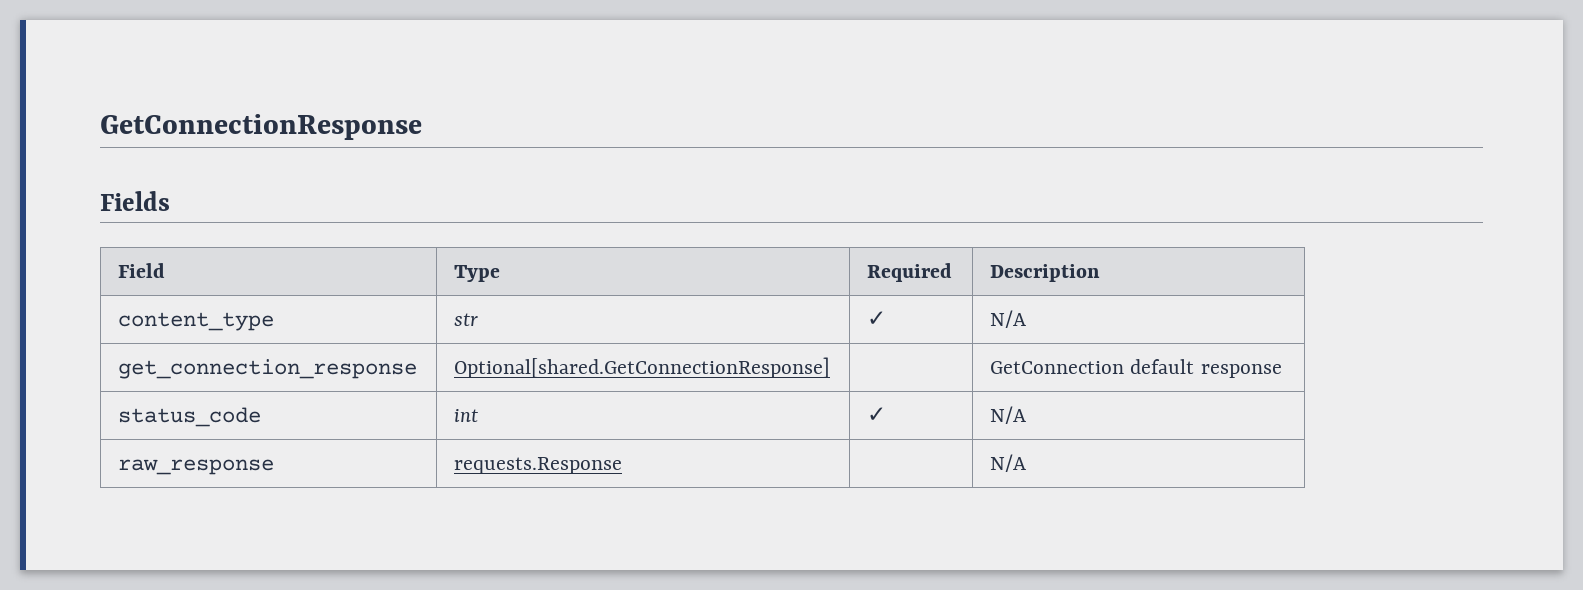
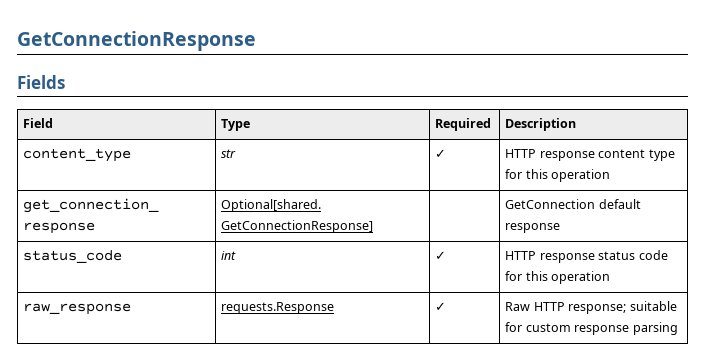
- content_type | str | ✓ | N/A
+ content_type | str | ✓ | HTTP response content type for this operation
- status_code | int | ✓ | N/A
- raw_response | requests.Response | | N/A
+ status_code | int | ✓ | HTTP response status code for this operation
+ raw_response | requests.Response | ✓ | Raw HTTP response; suitable for custom response parsing

